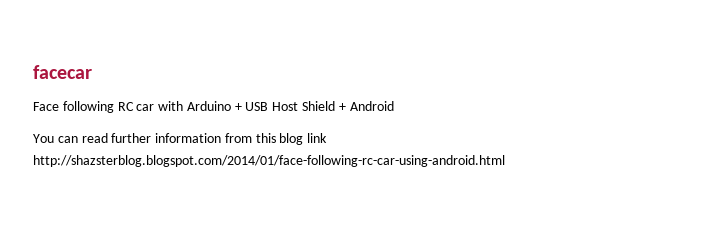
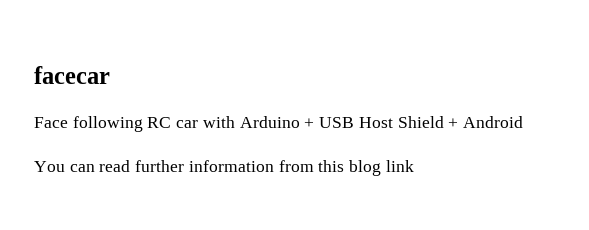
- You can read further information from this blog link http://shazsterblog.blogspot.com/2014/01/face-following-rc-car-using-android.html
+ You can read further information from this blog link

